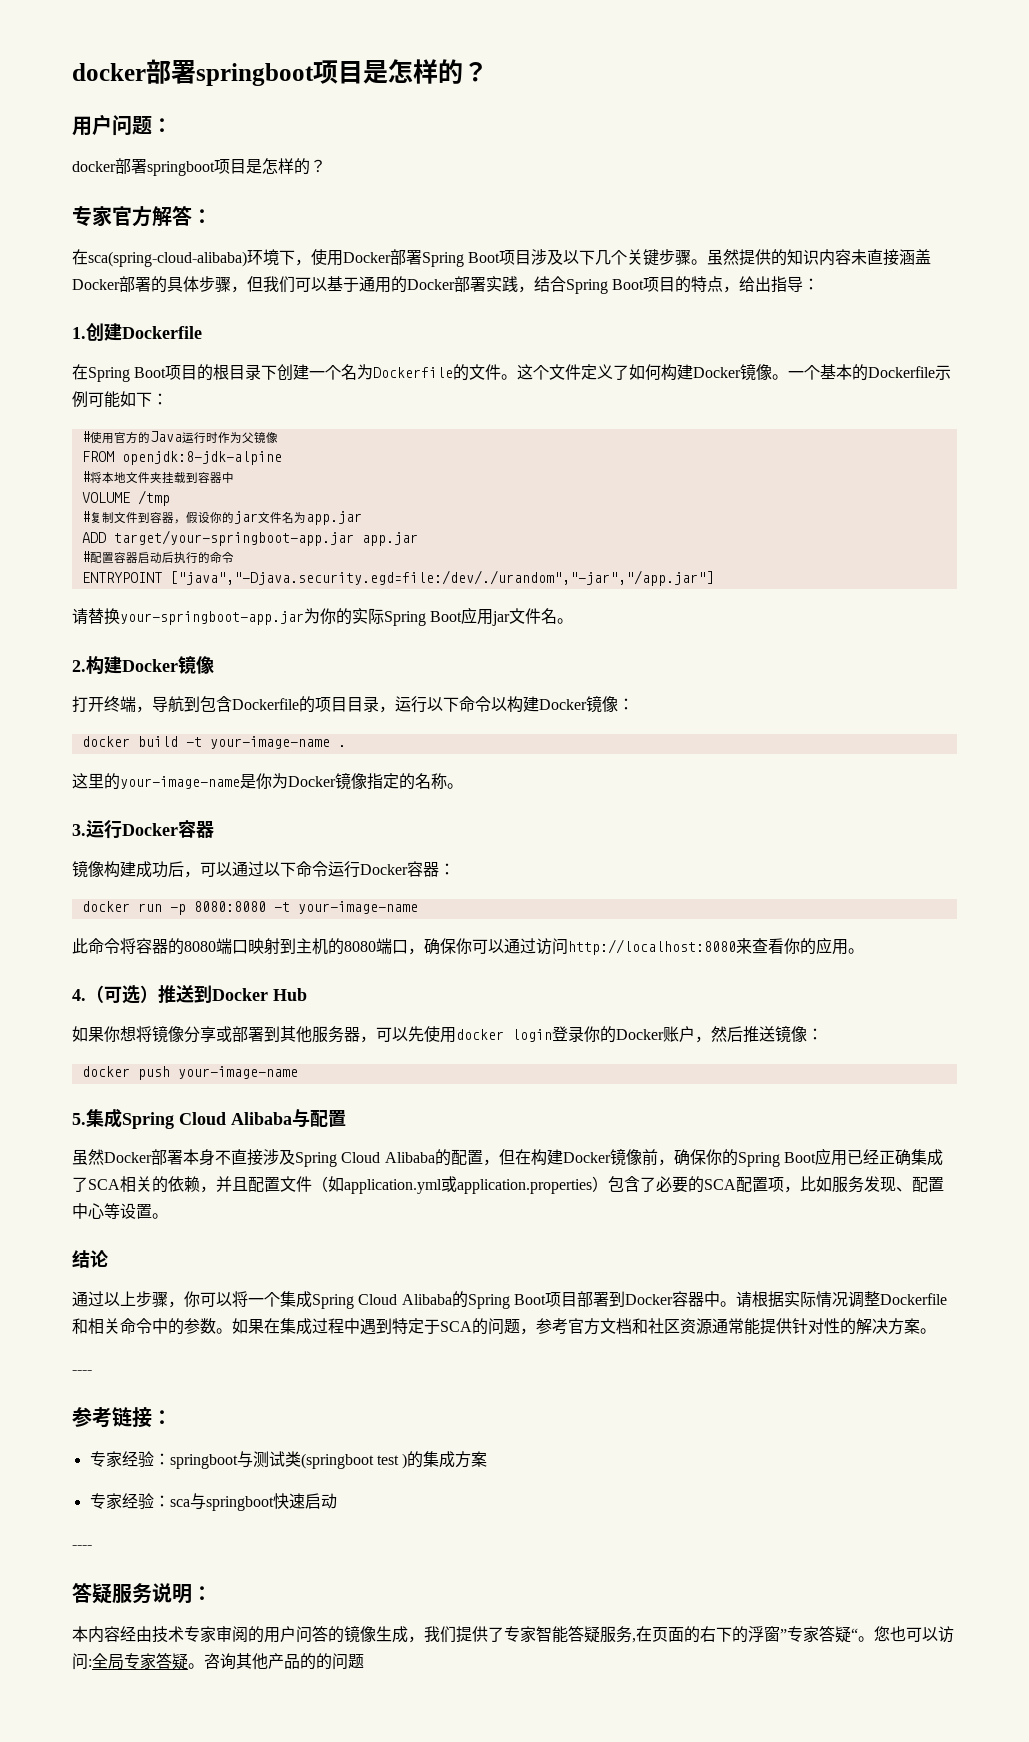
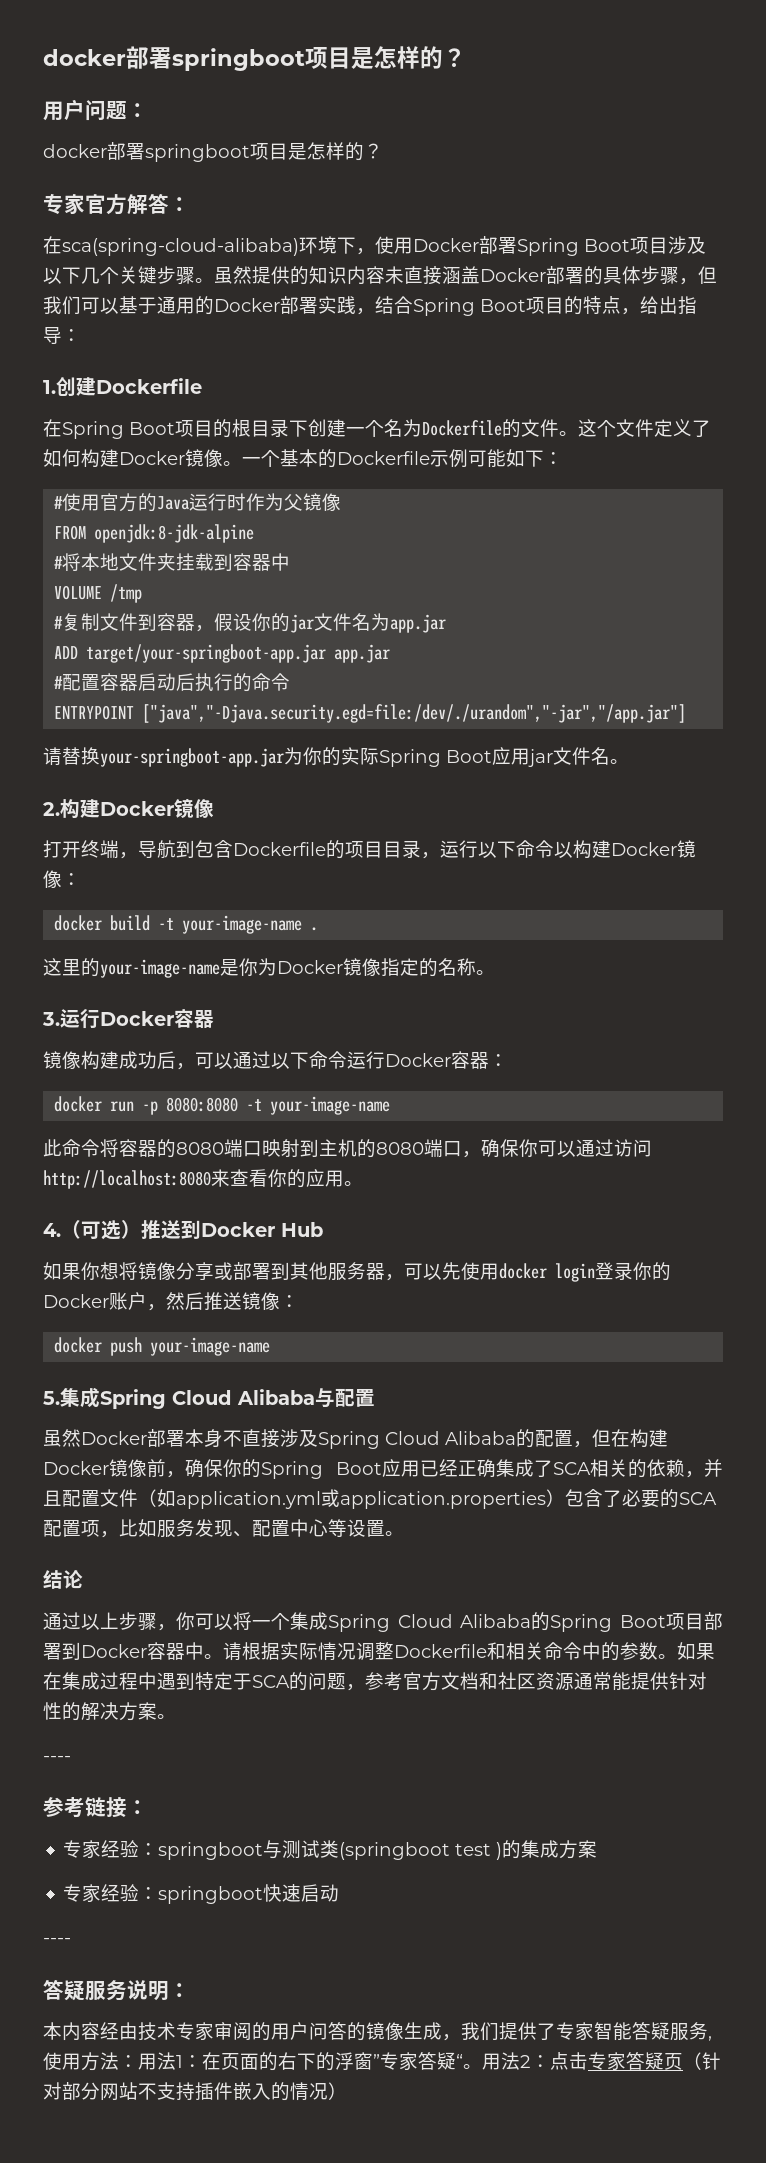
- 专家经验：sca与springboot快速启动
+ 专家经验：springboot快速启动
- 本内容经由技术专家审阅的用户问答的镜像生成，我们提供了专家智能答疑服务,在页面的右下的浮窗”专家答疑“。
+ 本内容经由技术专家审阅的用户问答的镜像生成，我们提供了专家智能答疑服务,使用方法：用法1：在页面的右下的浮窗”专家答疑“。
- 您也可以访问:全局专家答疑。咨询其他产品的的问题
+ 用法2：点击专家答疑页（针对部分网站不支持插件嵌入的情况）

